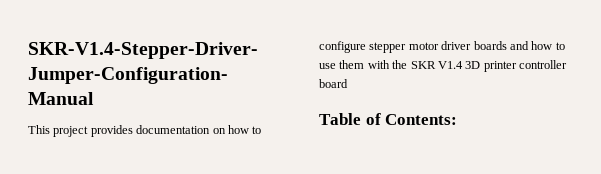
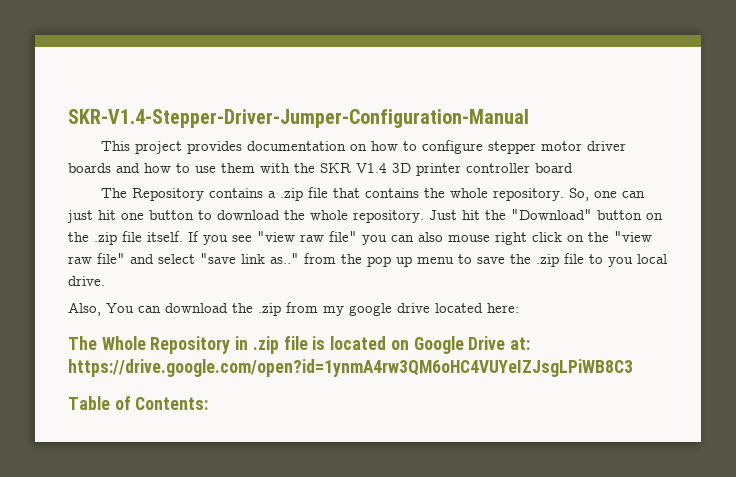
+ The Repository contains a .zip file that contains the whole repository. So, one can just hit one button to download the whole repository. Just hit the "Download" button on the .zip file itself. If you see "view raw file" you can also mouse right click on the "view raw file" and select "save link as.." from the pop up menu to save the .zip file to you local drive.
+ Also, You can download the .zip from my google drive located here:
+ The Whole Repository in .zip file is located on Google Drive at: https://drive.google.com/open?id=1ynmA4rw3QM6oHC4VUYeIZJsgLPiWB8C3

